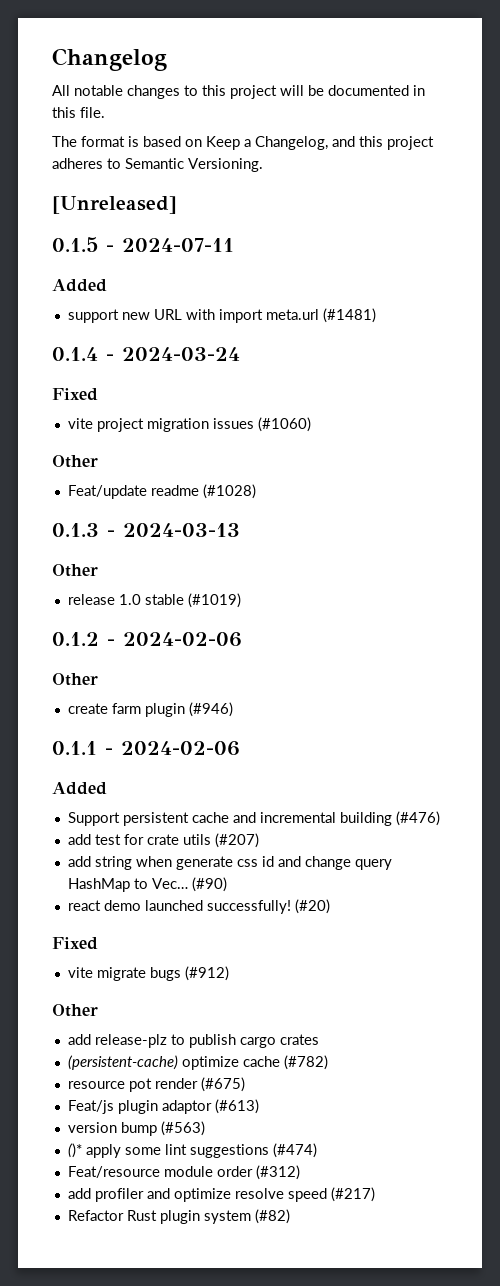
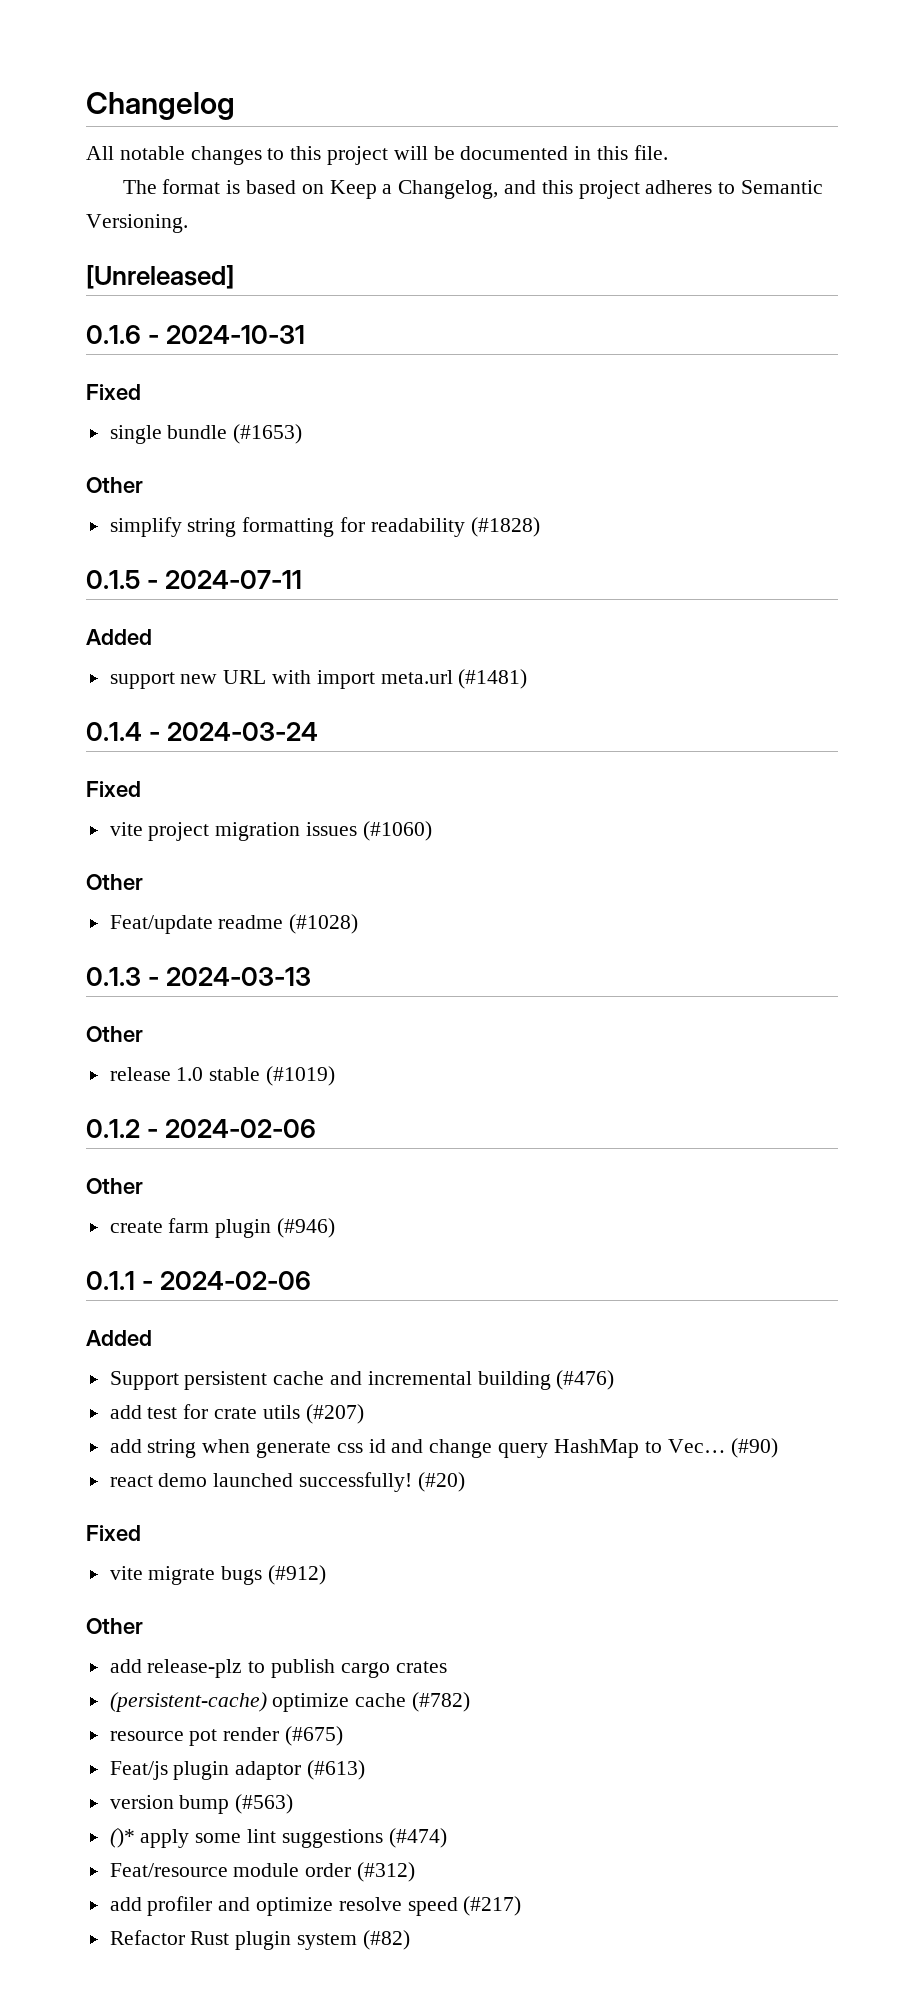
+ 0.1.6 - 2024-10-31
+ Fixed
+ single bundle (#1653)
+ Other
+ simplify string formatting for readability (#1828)

